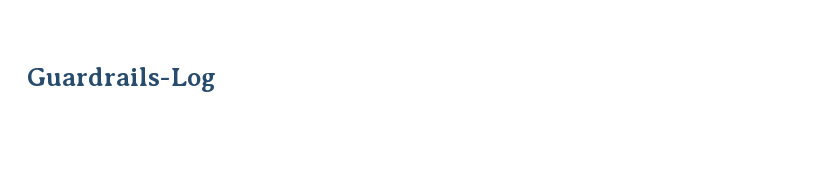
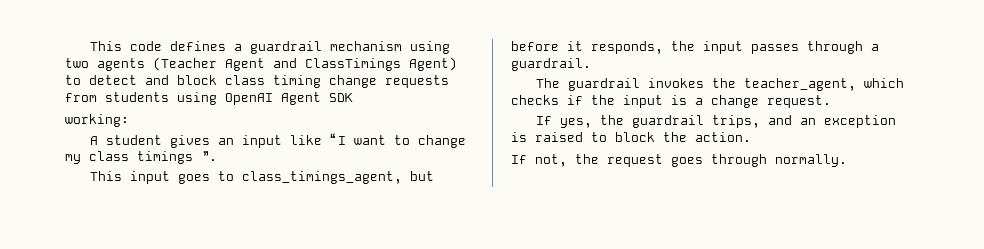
- Guardrails-Log
+ This code defines a guardrail mechanism using two agents (Teacher Agent and ClassTimings Agent) to detect and block class timing change requests from students using OpenAI Agent SDK
+ working:
+ A student gives an input like “I want to change my class timings ”.
+ This input goes to class_timings_agent, but before it responds, the input passes through a guardrail.
+ The guardrail invokes the teacher_agent, which checks if the input is a change request.
+ If yes, the guardrail trips, and an exception is raised to block the action.
+ If not, the request goes through normally.

